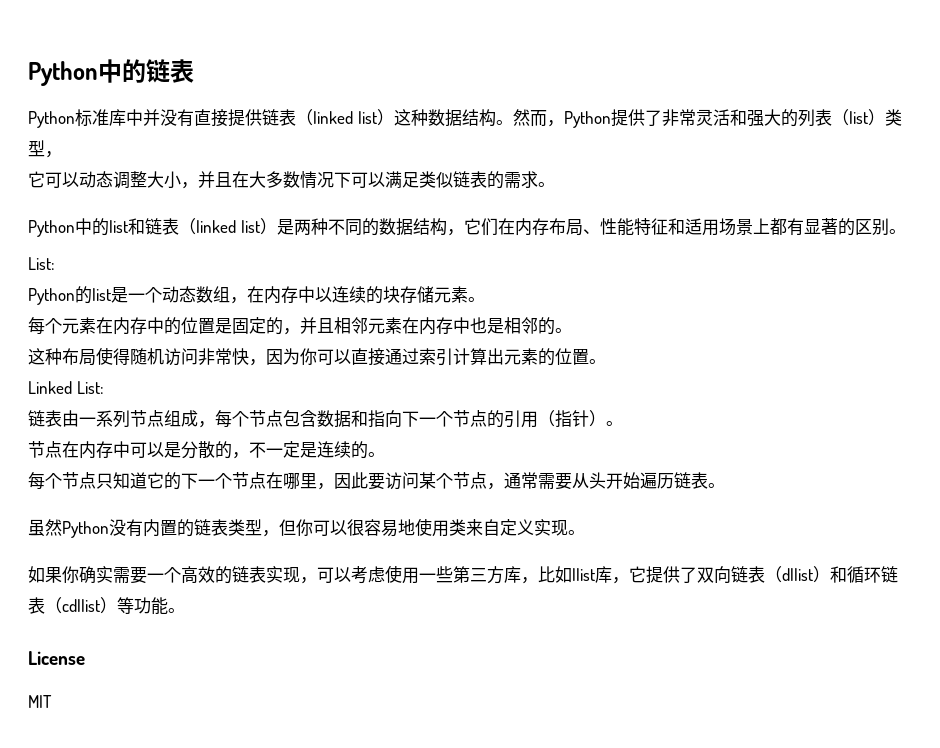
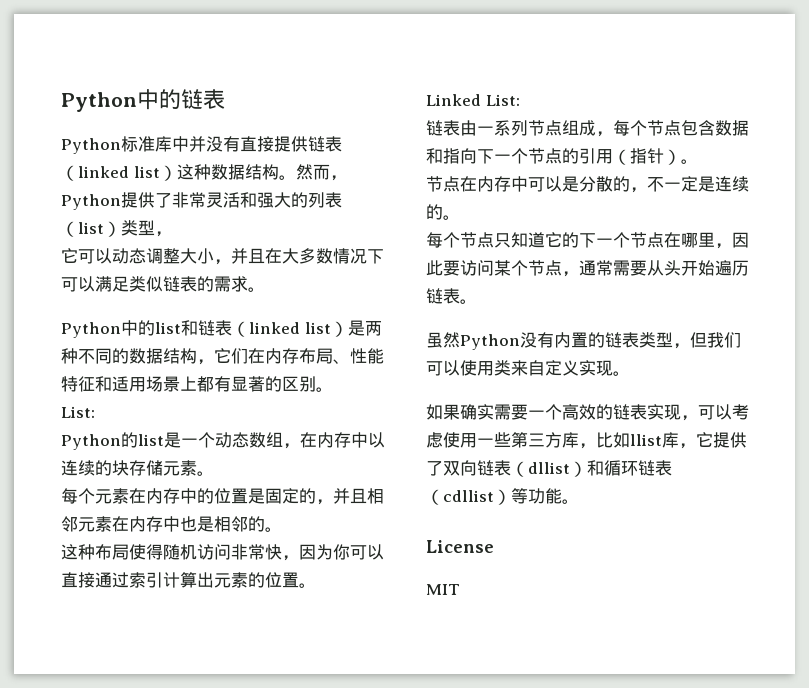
- 虽然Python没有内置的链表类型，但你可以很容易地使用类来自定义实现。
+ 虽然Python没有内置的链表类型，但我们可以使用类来自定义实现。
- 如果你确实需要一个高效的链表实现，可以考虑使用一些第三方库，比如llist库，它提供了双向链表（dllist）和循环链表（cdllist）等功能。
+ 如果确实需要一个高效的链表实现，可以考虑使用一些第三方库，比如llist库，它提供了双向链表（dllist）和循环链表（cdllist）等功能。

